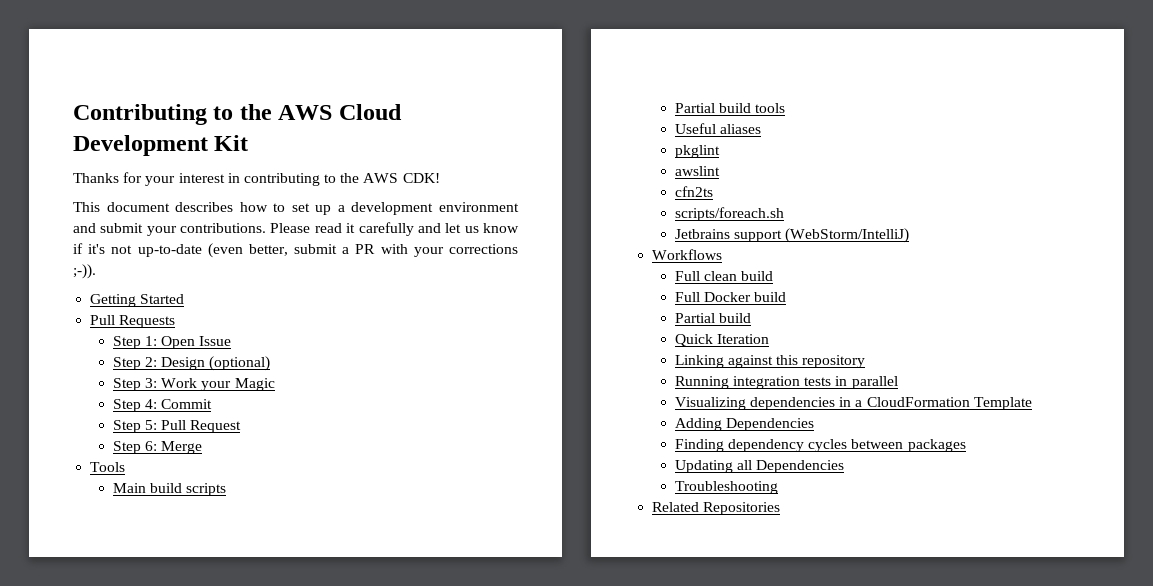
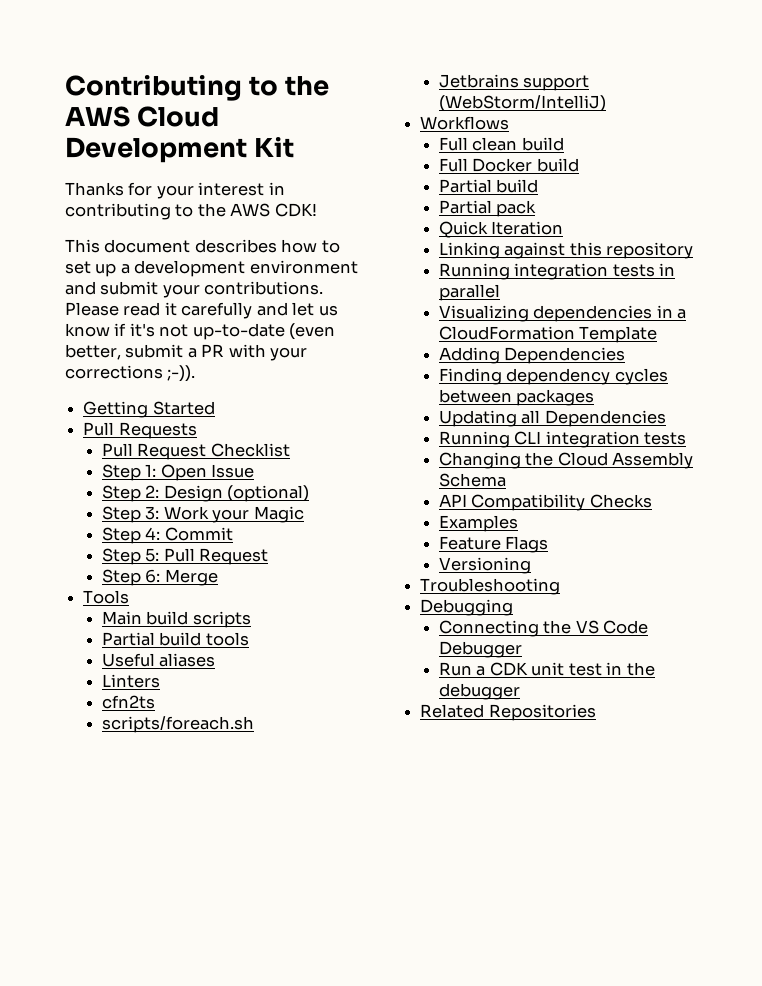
+ Pull Request Checklist
- pkglint
- awslint
+ Linters
+ Partial pack
+ Running CLI integration tests
+ Changing the Cloud Assembly Schema
+ API Compatibility Checks
+ Examples
+ Feature Flags
+ Versioning
  Troubleshooting
+ Debugging
+ Connecting the VS Code Debugger
+ Run a CDK unit test in the debugger

